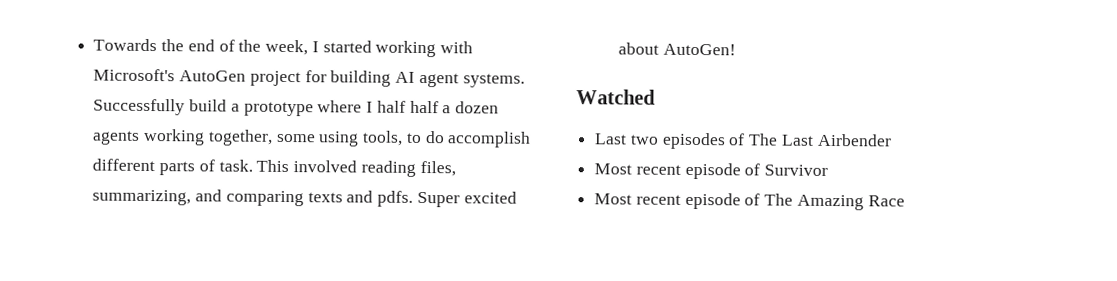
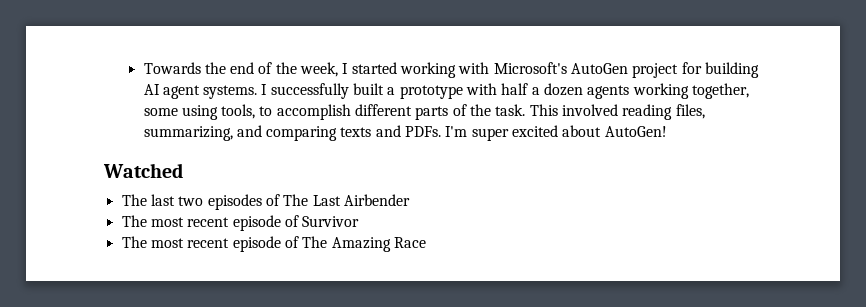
- Successfully build a prototype where I half half a dozen agents working together, some using tools, to do accomplish different parts of task.
+ I successfully built a prototype with half a dozen agents working together, some using tools, to accomplish different parts of the task.
- This involved reading files, summarizing, and comparing texts and pdfs. Super excited about AutoGen!
+ This involved reading files, summarizing, and comparing texts and PDFs. I'm super excited about AutoGen!
- Last two episodes of The Last Airbender
+ The last two episodes of The Last Airbender
- Most recent episode of Survivor
+ The most recent episode of Survivor
- Most recent episode of The Amazing Race
+ The most recent episode of The Amazing Race

